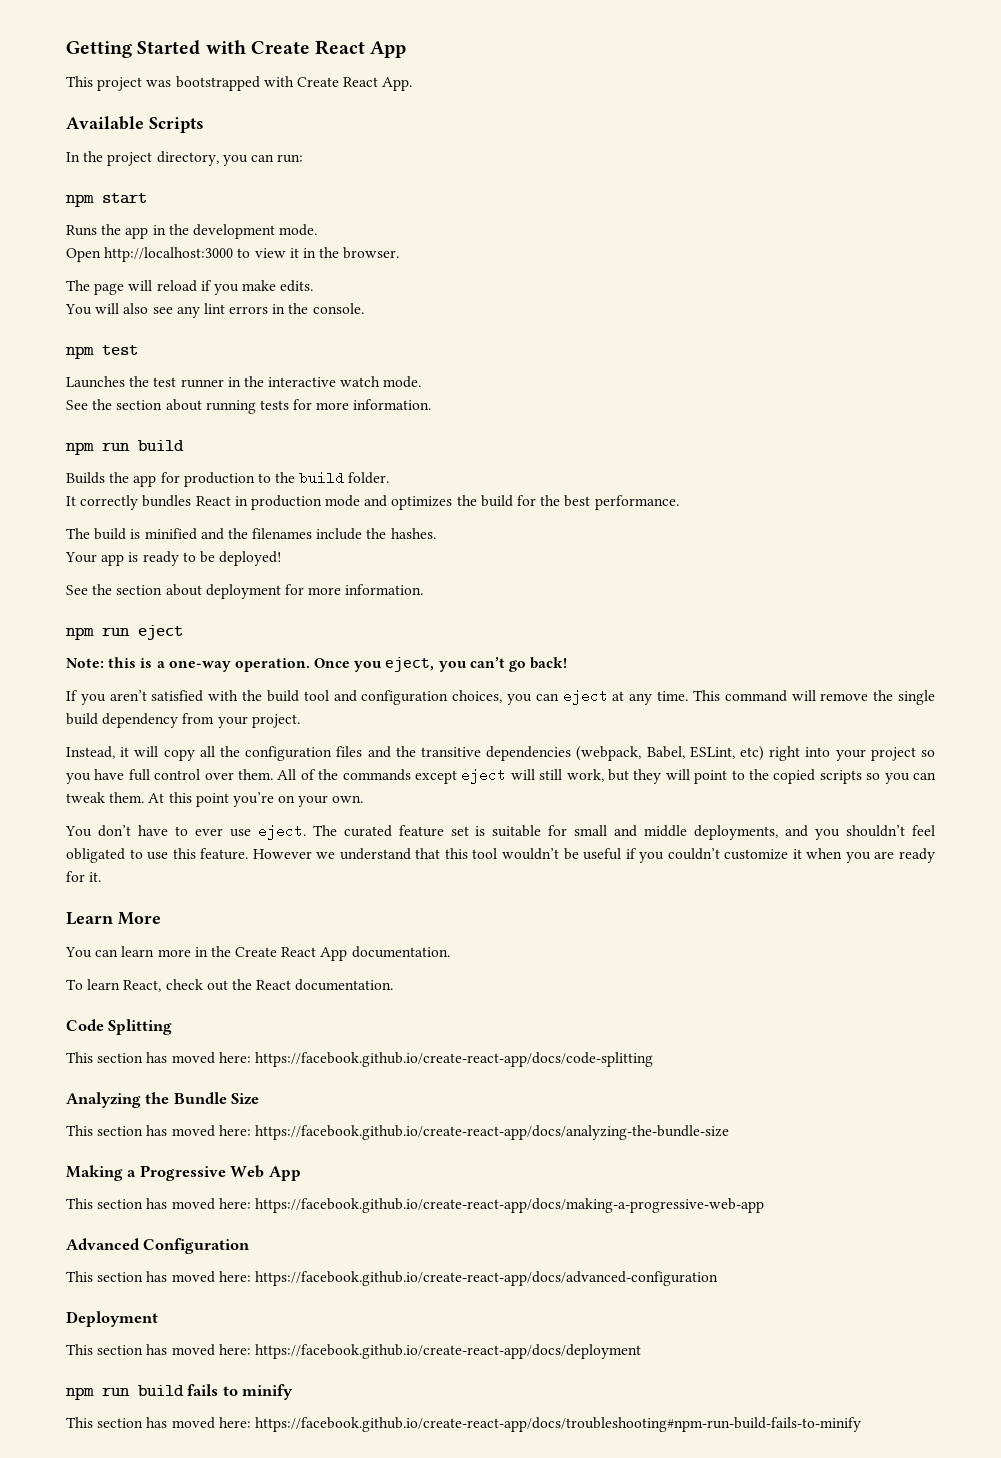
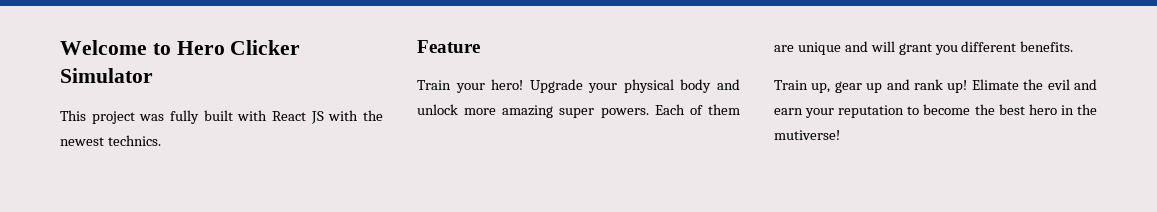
- Getting Started with Create React App
- This project was bootstrapped with Create React App.
- Available Scripts
- In the project directory, you can run:
- npm start
- Runs the app in the development mode.
- Open http://localhost:3000 to view it in the browser.
- The page will reload if you make edits.
- You will also see any lint errors in the console.
- npm test
- Launches the test runner in the interactive watch mode.
- See the section about running tests for more information.
- npm run build
- Builds the app for production to the build folder.
- It correctly bundles React in production mode and optimizes the build for the best performance.
- The build is minified and the filenames include the hashes.
- Your app is ready to be deployed!
- See the section about deployment for more information.
- npm run eject
- Note: this is a one-way operation. Once you eject, you can’t go back!
- If you aren’t satisfied with the build tool and configuration choices, you can eject at any time. This command will remove the single build dependency from your project.
- Instead, it will copy all the configuration files and the transitive dependencies (webpack, Babel, ESLint, etc) right into your project so you have full control over them. All of the commands except eject will still work, but they will point to the copied scripts so you can tweak them. At this point you’re on your own.
- You don’t have to ever use eject. The curated feature set is suitable for small and middle deployments, and you shouldn’t feel obligated to use this feature. However we understand that this tool wouldn’t be useful if you couldn’t customize it when you are ready for it.
- Learn More
- You can learn more in the Create React App documentation.
- To learn React, check out the React documentation.
- Code Splitting
- This section has moved here: https://facebook.github.io/create-react-app/docs/code-splitting
- Analyzing the Bundle Size
- This section has moved here: https://facebook.github.io/create-react-app/docs/analyzing-the-bundle-size
- Making a Progressive Web App
- This section has moved here: https://facebook.github.io/create-react-app/docs/making-a-progressive-web-app
- Advanced Configuration
- This section has moved here: https://facebook.github.io/create-react-app/docs/advanced-configuration
- Deployment
- This section has moved here: https://facebook.github.io/create-react-app/docs/deployment
- npm run build fails to minify
- This section has moved here: https://facebook.github.io/create-react-app/docs/troubleshooting#npm-run-build-fails-to-minify
+ Welcome to Hero Clicker Simulator
+ This project was fully built with React JS with the newest technics.
+ Feature
+ Train your hero! Upgrade your physical body and unlock more amazing super powers. Each of them are unique and will grant you different benefits.
+ Train up, gear up and rank up! Elimate the evil and earn your reputation to become the best hero in the mutiverse!

